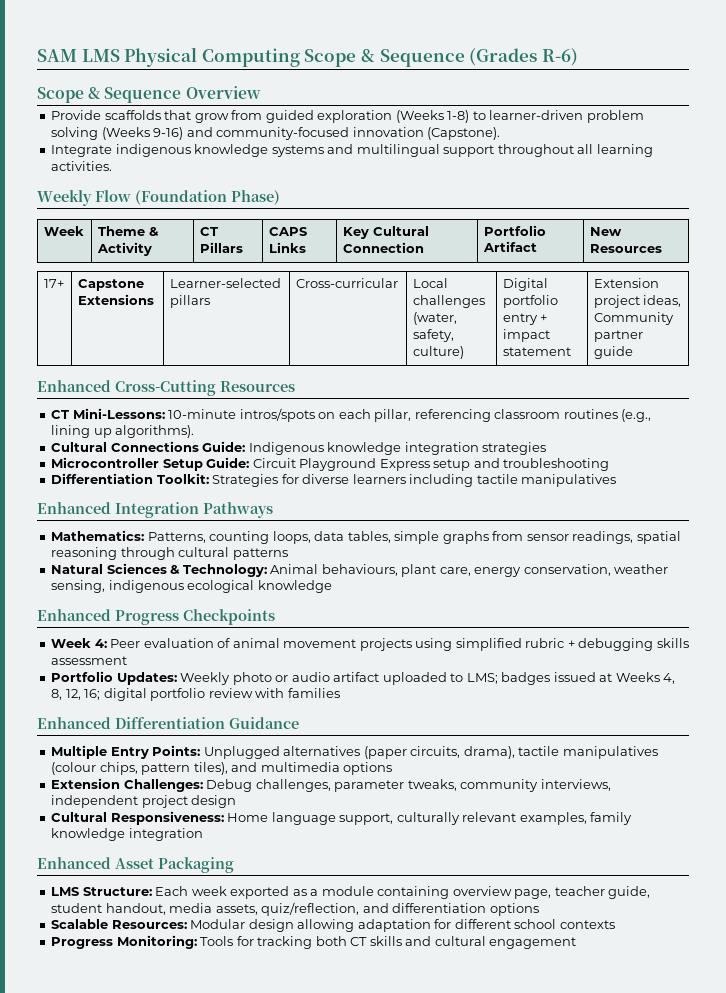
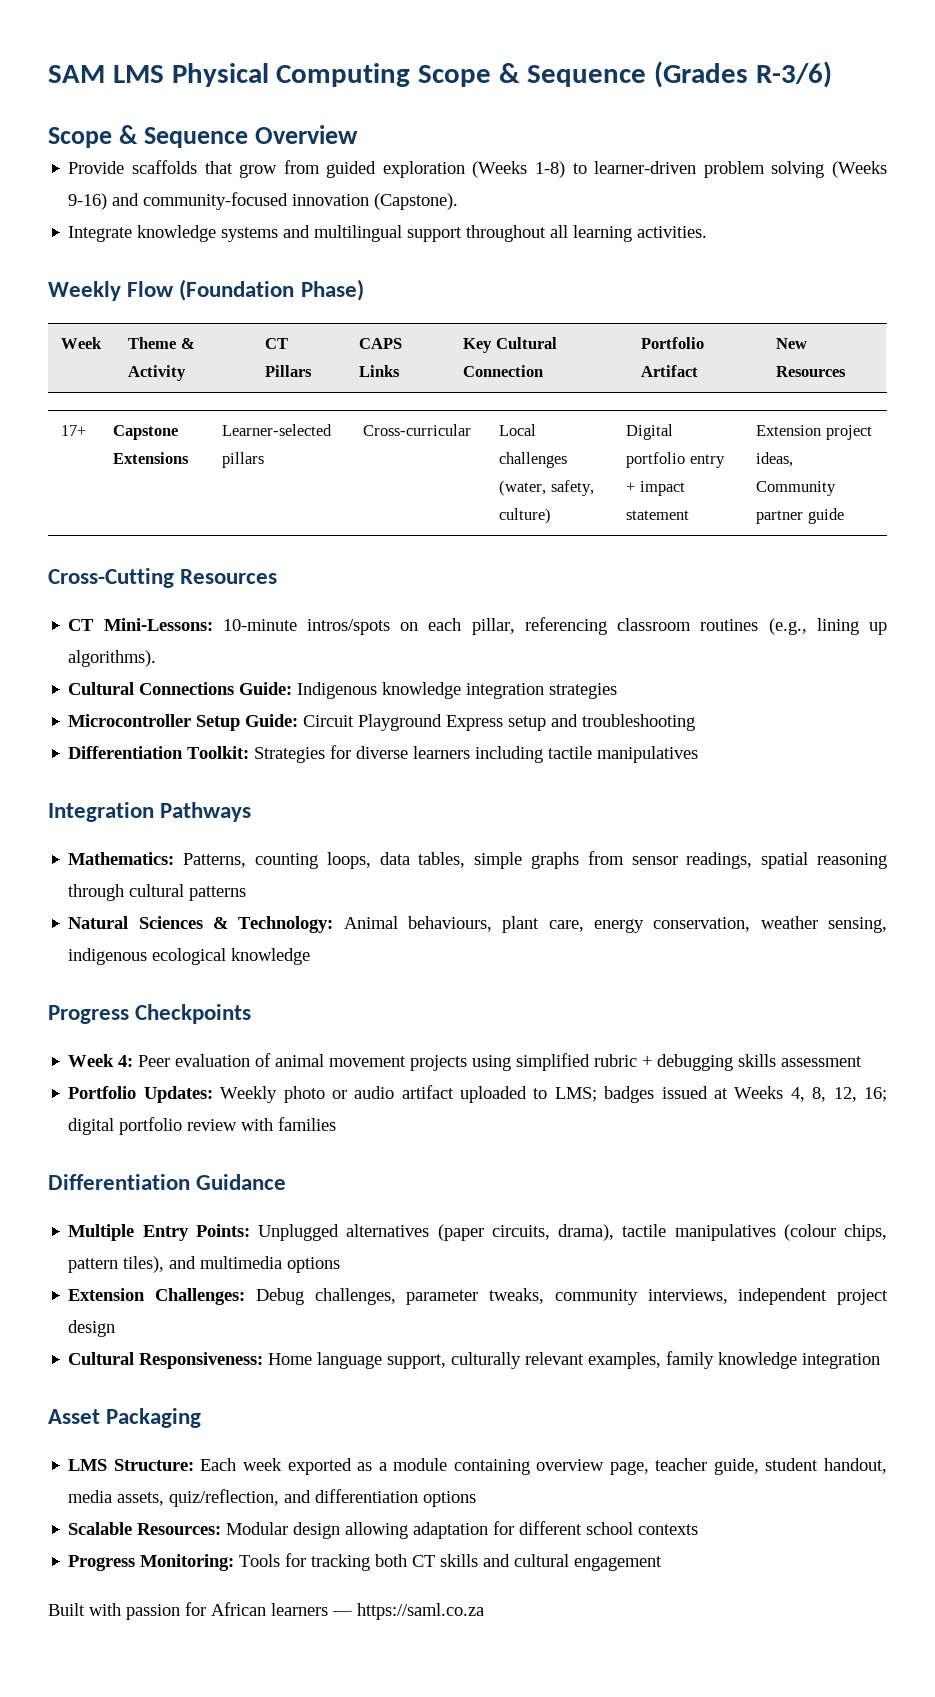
- SAM LMS Physical Computing Scope & Sequence (Grades R-6)
+ SAM LMS Physical Computing Scope & Sequence (Grades R-3/6)
- Integrate indigenous knowledge systems and multilingual support throughout all learning activities.
+ Integrate knowledge systems and multilingual support throughout all learning activities.
- Enhanced Cross-Cutting Resources
+ Cross-Cutting Resources
- Enhanced Integration Pathways
+ Integration Pathways
- Enhanced Progress Checkpoints
+ Progress Checkpoints
- Enhanced Differentiation Guidance
+ Differentiation Guidance
- Enhanced Asset Packaging
+ Asset Packaging
+ Built with passion for African learners — https://saml.co.za

